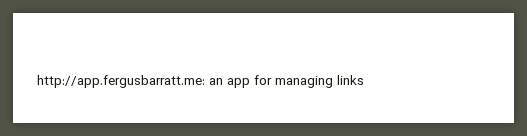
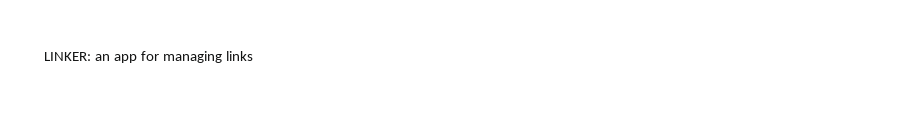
- http://app.fergusbarratt.me: an app for managing links
+ LINKER: an app for managing links

